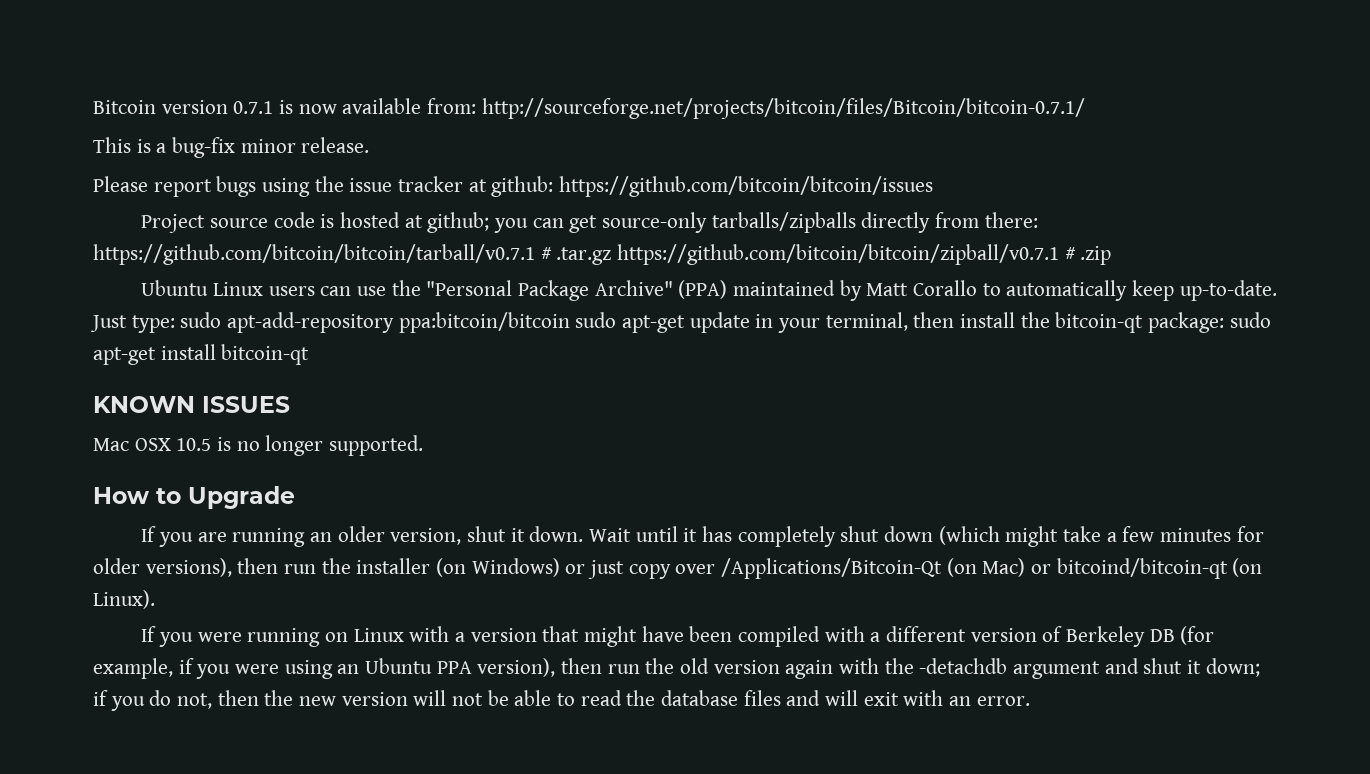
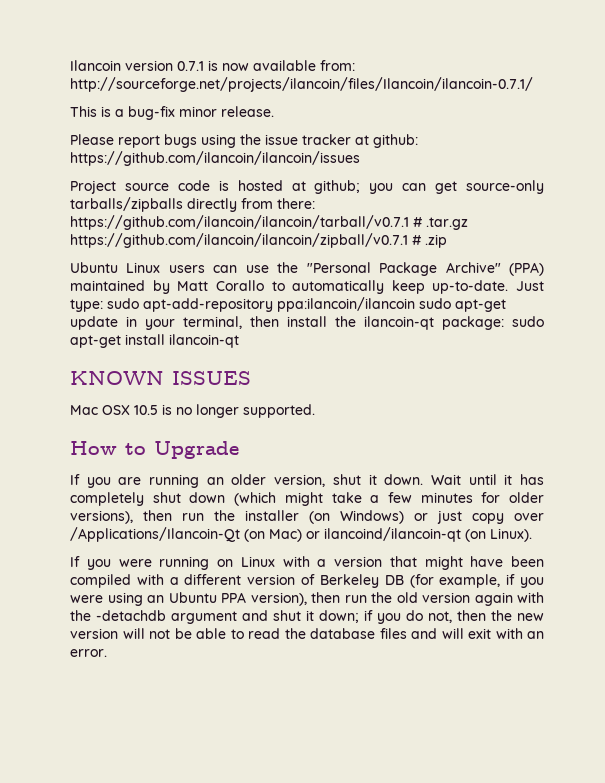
- Bitcoin version 0.7.1 is now available from: http://sourceforge.net/projects/bitcoin/files/Bitcoin/bitcoin-0.7.1/
+ Ilancoin version 0.7.1 is now available from: http://sourceforge.net/projects/ilancoin/files/Ilancoin/ilancoin-0.7.1/
- Please report bugs using the issue tracker at github: https://github.com/bitcoin/bitcoin/issues
+ Please report bugs using the issue tracker at github: https://github.com/ilancoin/ilancoin/issues
- Project source code is hosted at github; you can get source-only tarballs/zipballs directly from there: https://github.com/bitcoin/bitcoin/tarball/v0.7.1 # .tar.gz https://github.com/bitcoin/bitcoin/zipball/v0.7.1 # .zip
+ Project source code is hosted at github; you can get source-only tarballs/zipballs directly from there: https://github.com/ilancoin/ilancoin/tarball/v0.7.1 # .tar.gz https://github.com/ilancoin/ilancoin/zipball/v0.7.1 # .zip
- Just type: sudo apt-add-repository ppa:bitcoin/bitcoin sudo apt-get update in your terminal, then install the bitcoin-qt package: sudo apt-get install bitcoin-qt
+ Just type: sudo apt-add-repository ppa:ilancoin/ilancoin sudo apt-get update in your terminal, then install the ilancoin-qt package: sudo apt-get install ilancoin-qt
- Wait until it has completely shut down (which might take a few minutes for older versions), then run the installer (on Windows) or just copy over /Applications/Bitcoin-Qt (on Mac) or bitcoind/bitcoin-qt (on Linux).
+ Wait until it has completely shut down (which might take a few minutes for older versions), then run the installer (on Windows) or just copy over /Applications/Ilancoin-Qt (on Mac) or ilancoind/ilancoin-qt (on Linux).

